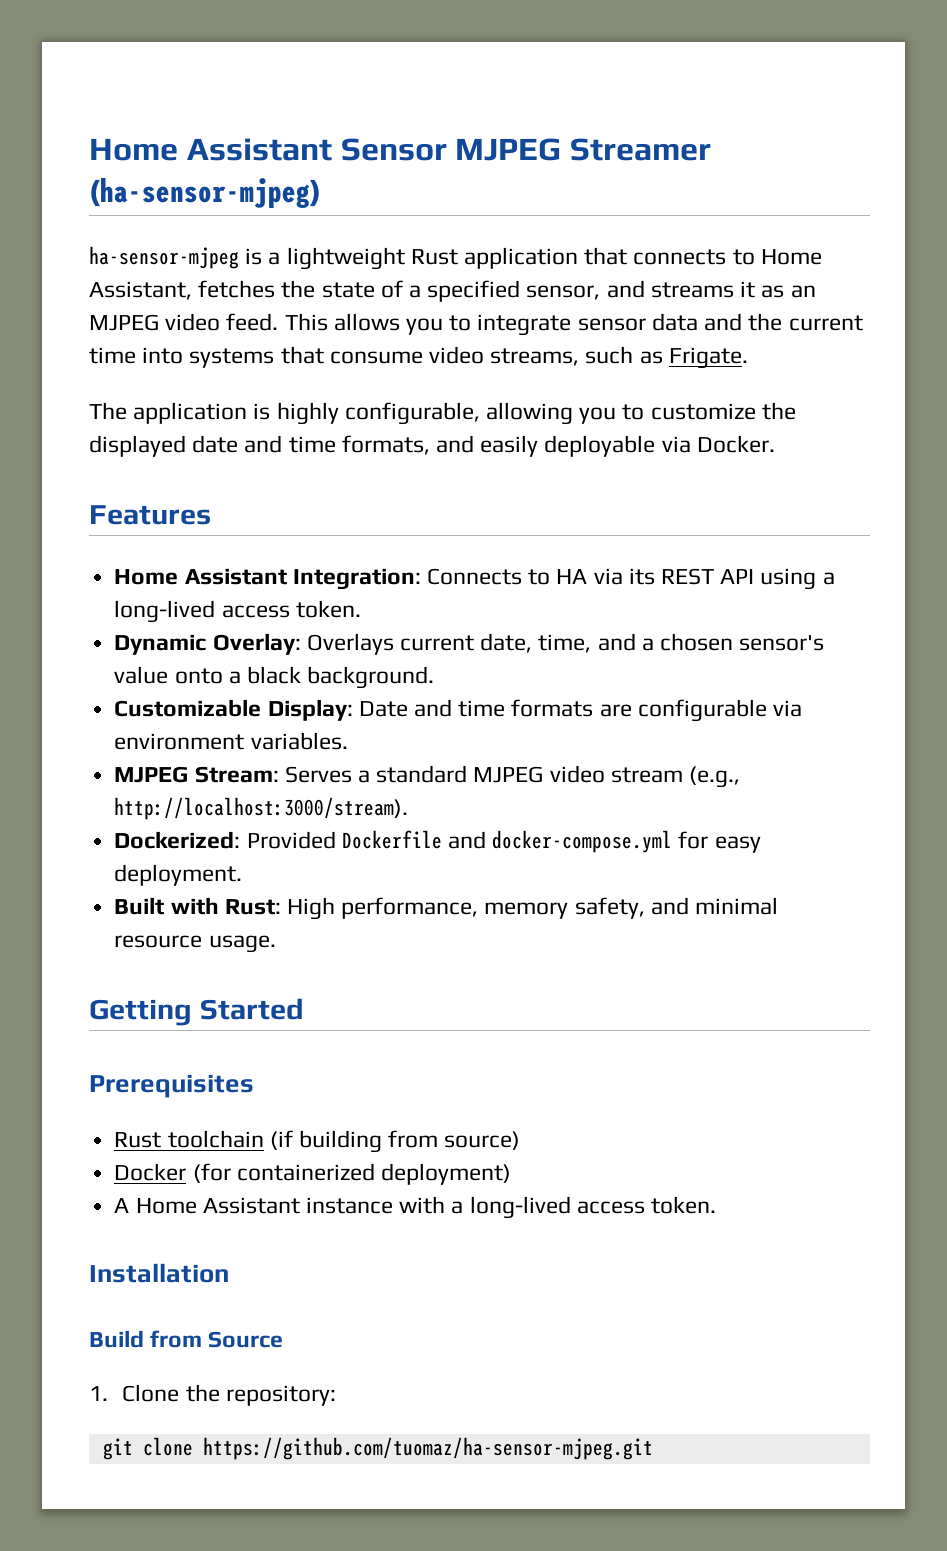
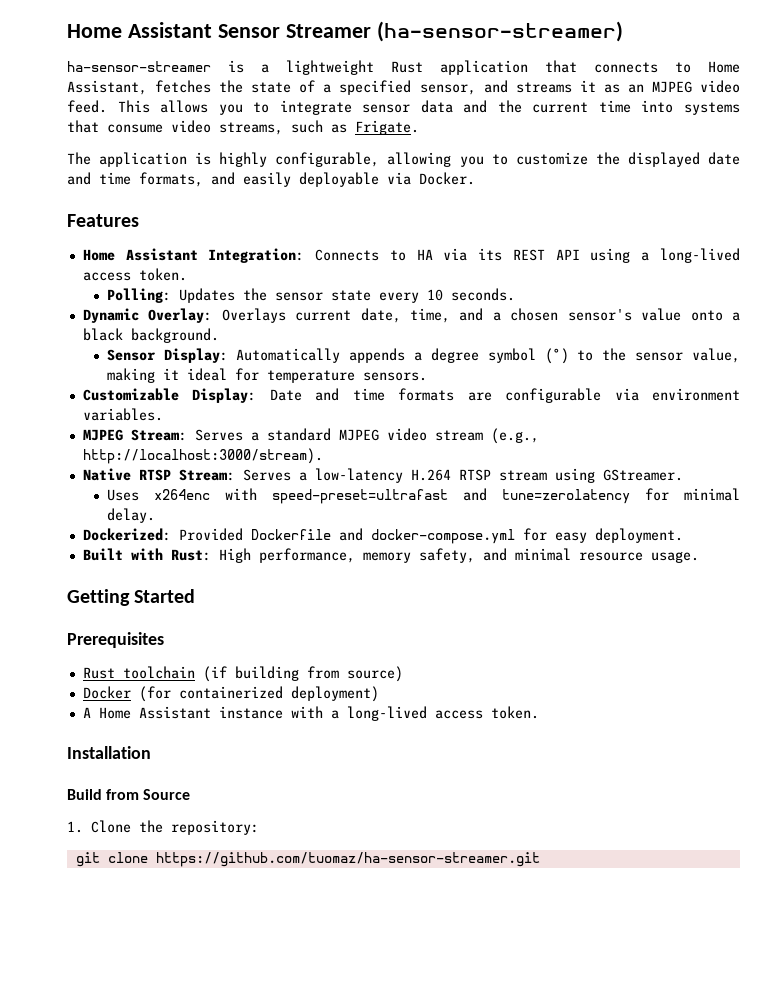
- Home Assistant Sensor MJPEG Streamer (ha-sensor-mjpeg)
- ha-sensor-mjpeg is a lightweight Rust application that connects to Home Assistant, fetches the state of a specified sensor, and streams it as an MJPEG video feed.
+ Home Assistant Sensor Streamer (ha-sensor-streamer)
+ ha-sensor-streamer is a lightweight Rust application that connects to Home Assistant, fetches the state of a specified sensor, and streams it as an MJPEG video feed.
+ Polling: Updates the sensor state every 10 seconds.
+ Sensor Display: Automatically appends a degree symbol (°) to the sensor value, making it ideal for temperature sensors.
+ Native RTSP Stream: Serves a low-latency H.264 RTSP stream using GStreamer.
+ Uses x264enc with speed-preset=ultrafast and tune=zerolatency for minimal delay.
- git clone https://github.com/tuomaz/ha-sensor-mjpeg.git
+ git clone https://github.com/tuomaz/ha-sensor-streamer.git

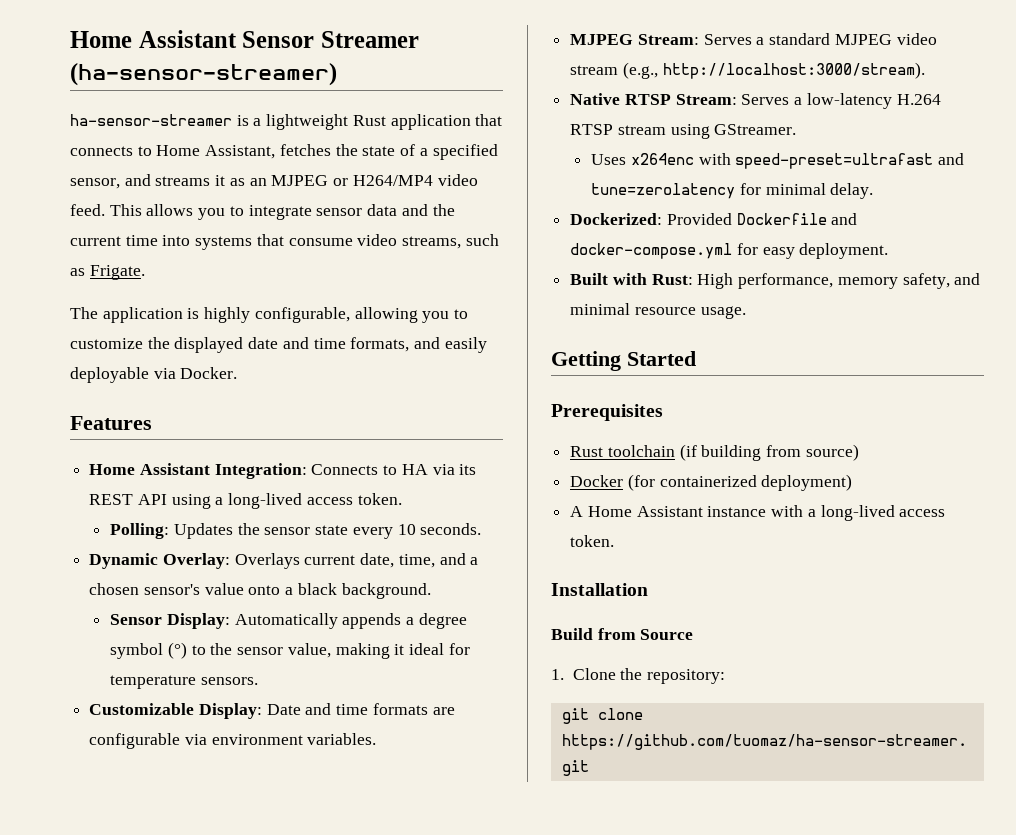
- ha-sensor-streamer is a lightweight Rust application that connects to Home Assistant, fetches the state of a specified sensor, and streams it as an MJPEG video feed.
+ ha-sensor-streamer is a lightweight Rust application that connects to Home Assistant, fetches the state of a specified sensor, and streams it as an MJPEG or H264/MP4 video feed.

